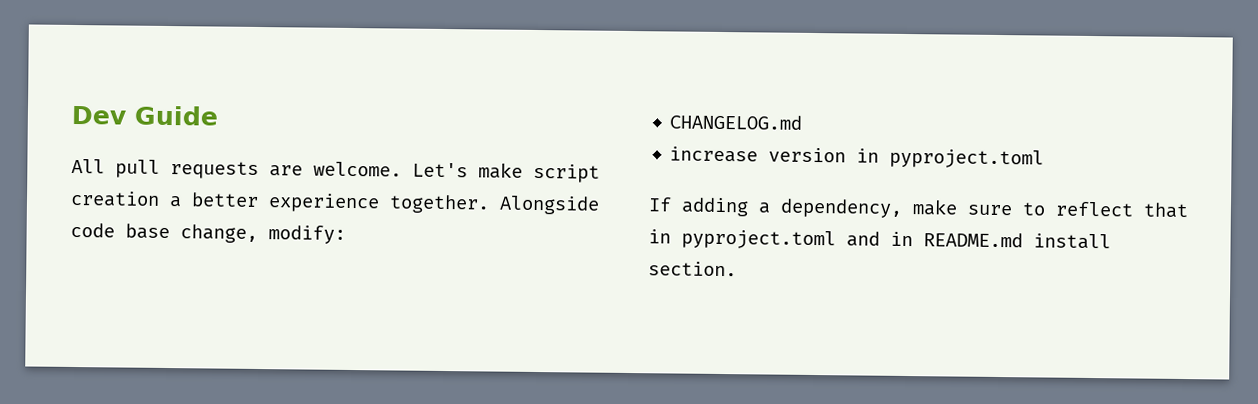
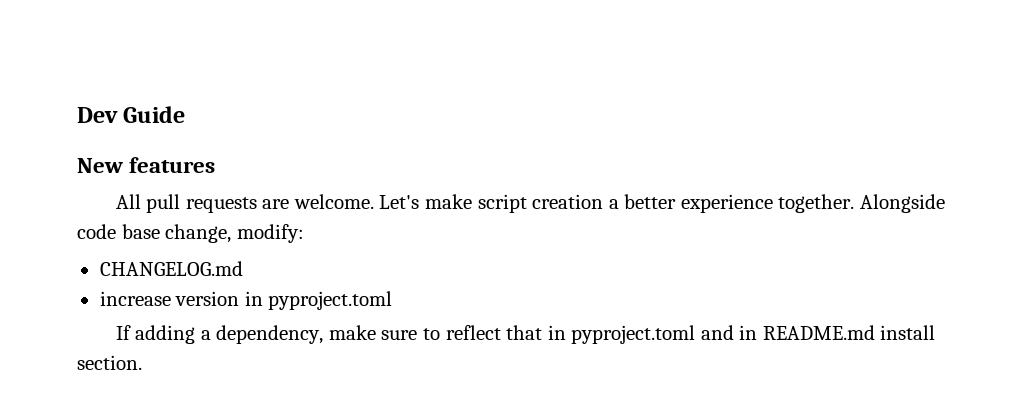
+ New features

